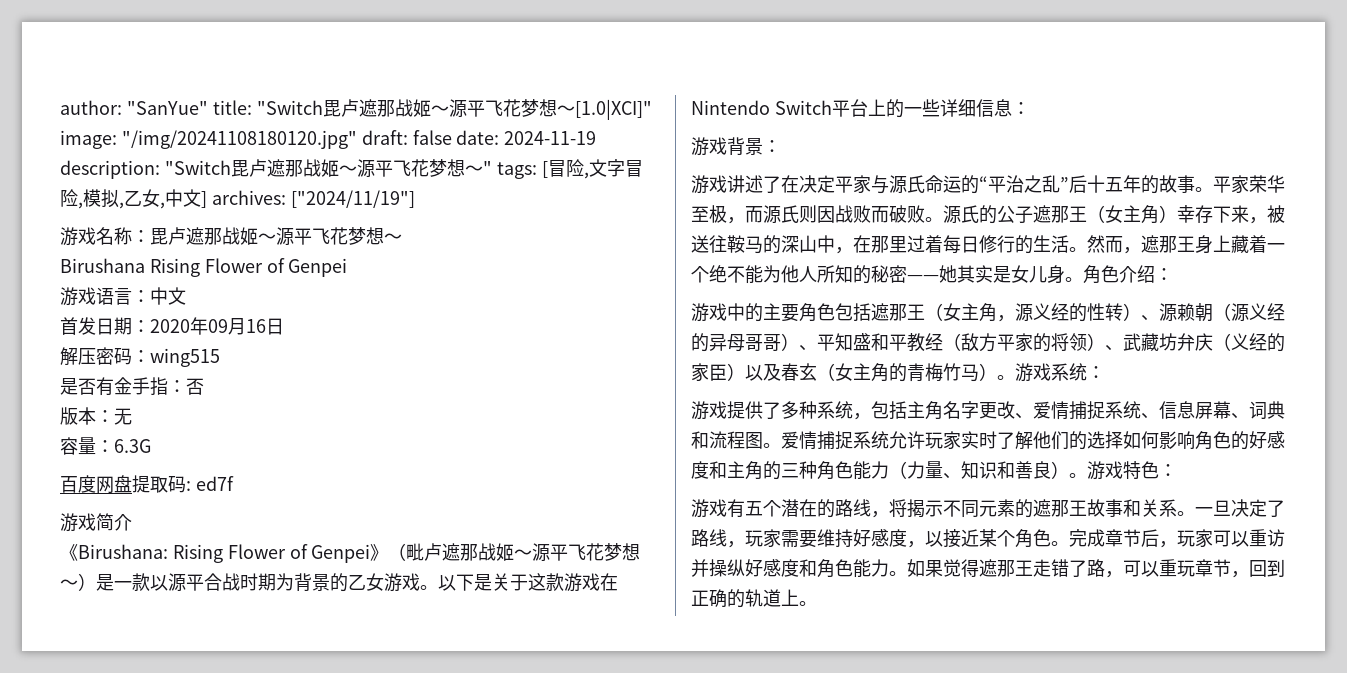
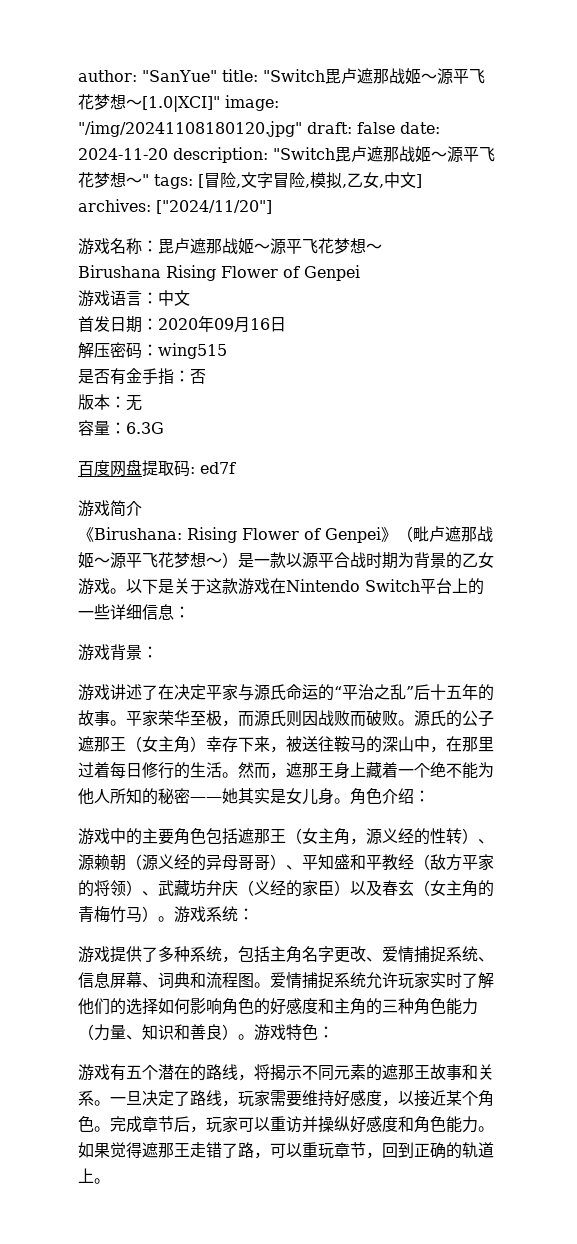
- author: "SanYue" title: "Switch毘卢遮那战姬～源平飞花梦想～[1.0|XCI]" image: "/img/20241108180120.jpg" draft: false date: 2024-11-19 description: "Switch毘卢遮那战姬～源平飞花梦想～" tags: [冒险,文字冒险,模拟,乙女,中文] archives: ["2024/11/19"]
+ author: "SanYue" title: "Switch毘卢遮那战姬～源平飞花梦想～[1.0|XCI]" image: "/img/20241108180120.jpg" draft: false date: 2024-11-20 description: "Switch毘卢遮那战姬～源平飞花梦想～" tags: [冒险,文字冒险,模拟,乙女,中文] archives: ["2024/11/20"]

